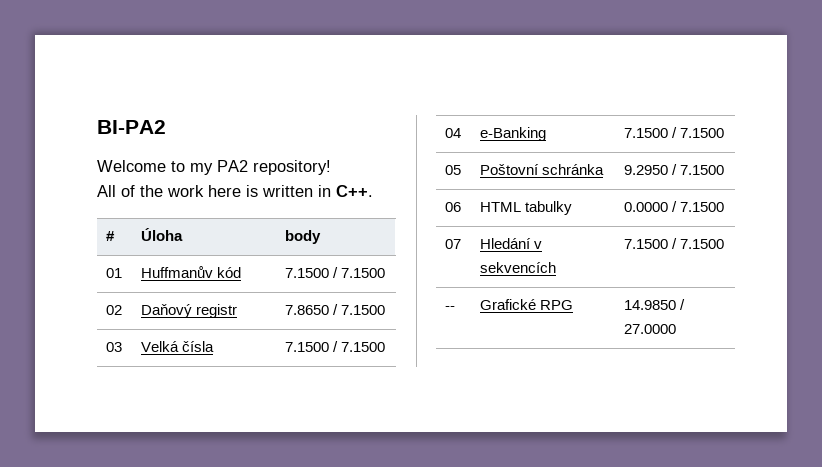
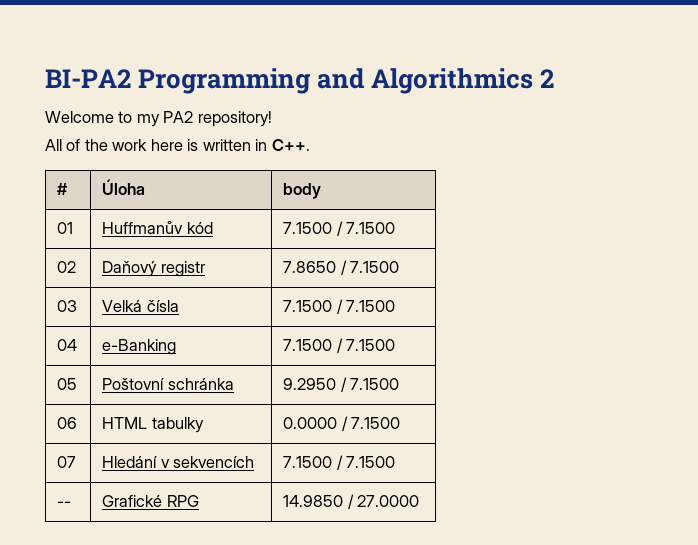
- BI-PA2
+ BI-PA2 Programming and Algorithmics 2

